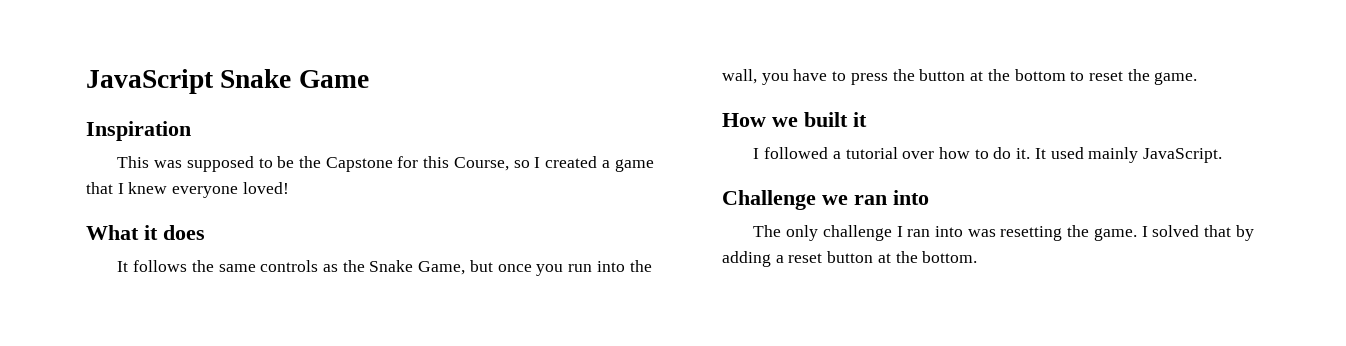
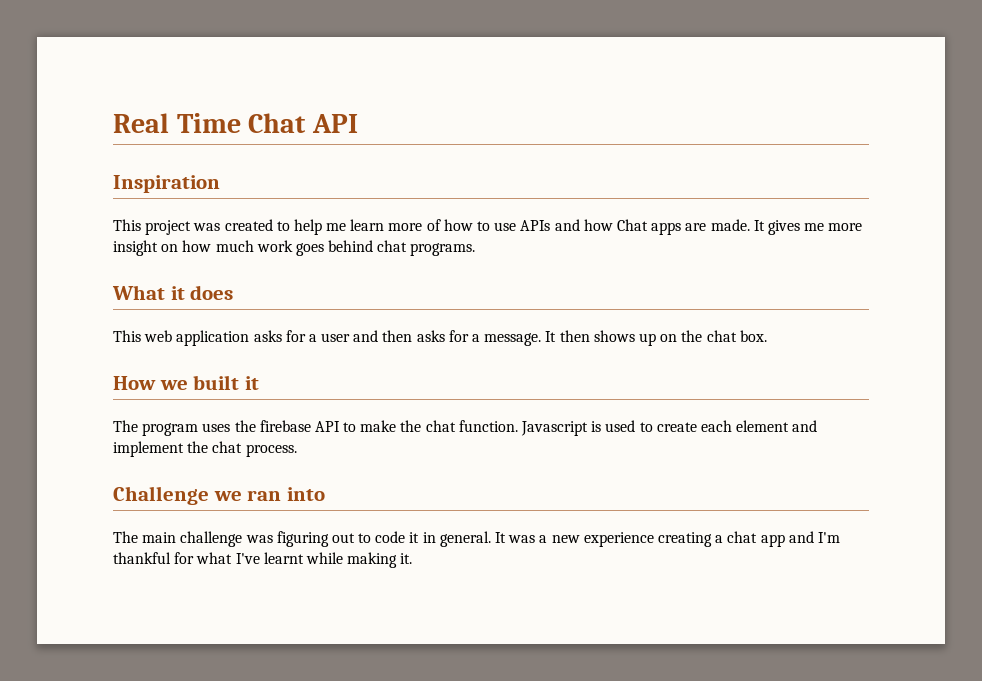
- JavaScript Snake Game
+ Real Time Chat API
  Inspiration
- This was supposed to be the Capstone for this Course, so I created a game that I knew everyone loved!
+ This project was created to help me learn more of how to use APIs and how Chat apps are made. It gives me more insight on how much work goes behind chat programs.
  What it does
- It follows the same controls as the Snake Game, but once you run into the wall, you have to press the button at the bottom to reset the game.
+ This web application asks for a user and then asks for a message. It then shows up on the chat box.
  How we built it
- I followed a tutorial over how to do it. It used mainly JavaScript.
+ The program uses the firebase API to make the chat function. Javascript is used to create each element and implement the chat process.
- The only challenge I ran into was resetting the game. I solved that by adding a reset button at the bottom.
+ The main challenge was figuring out to code it in general. It was a new experience creating a chat app and I'm thankful for what I've learnt while making it.

